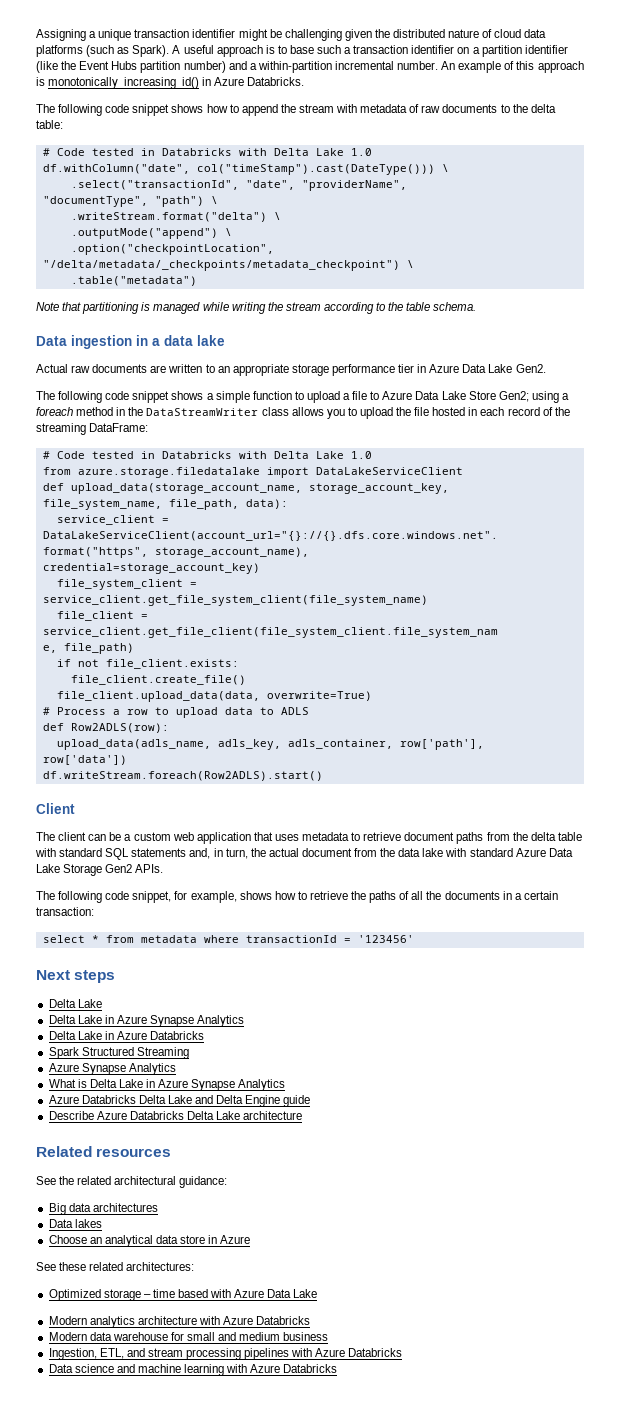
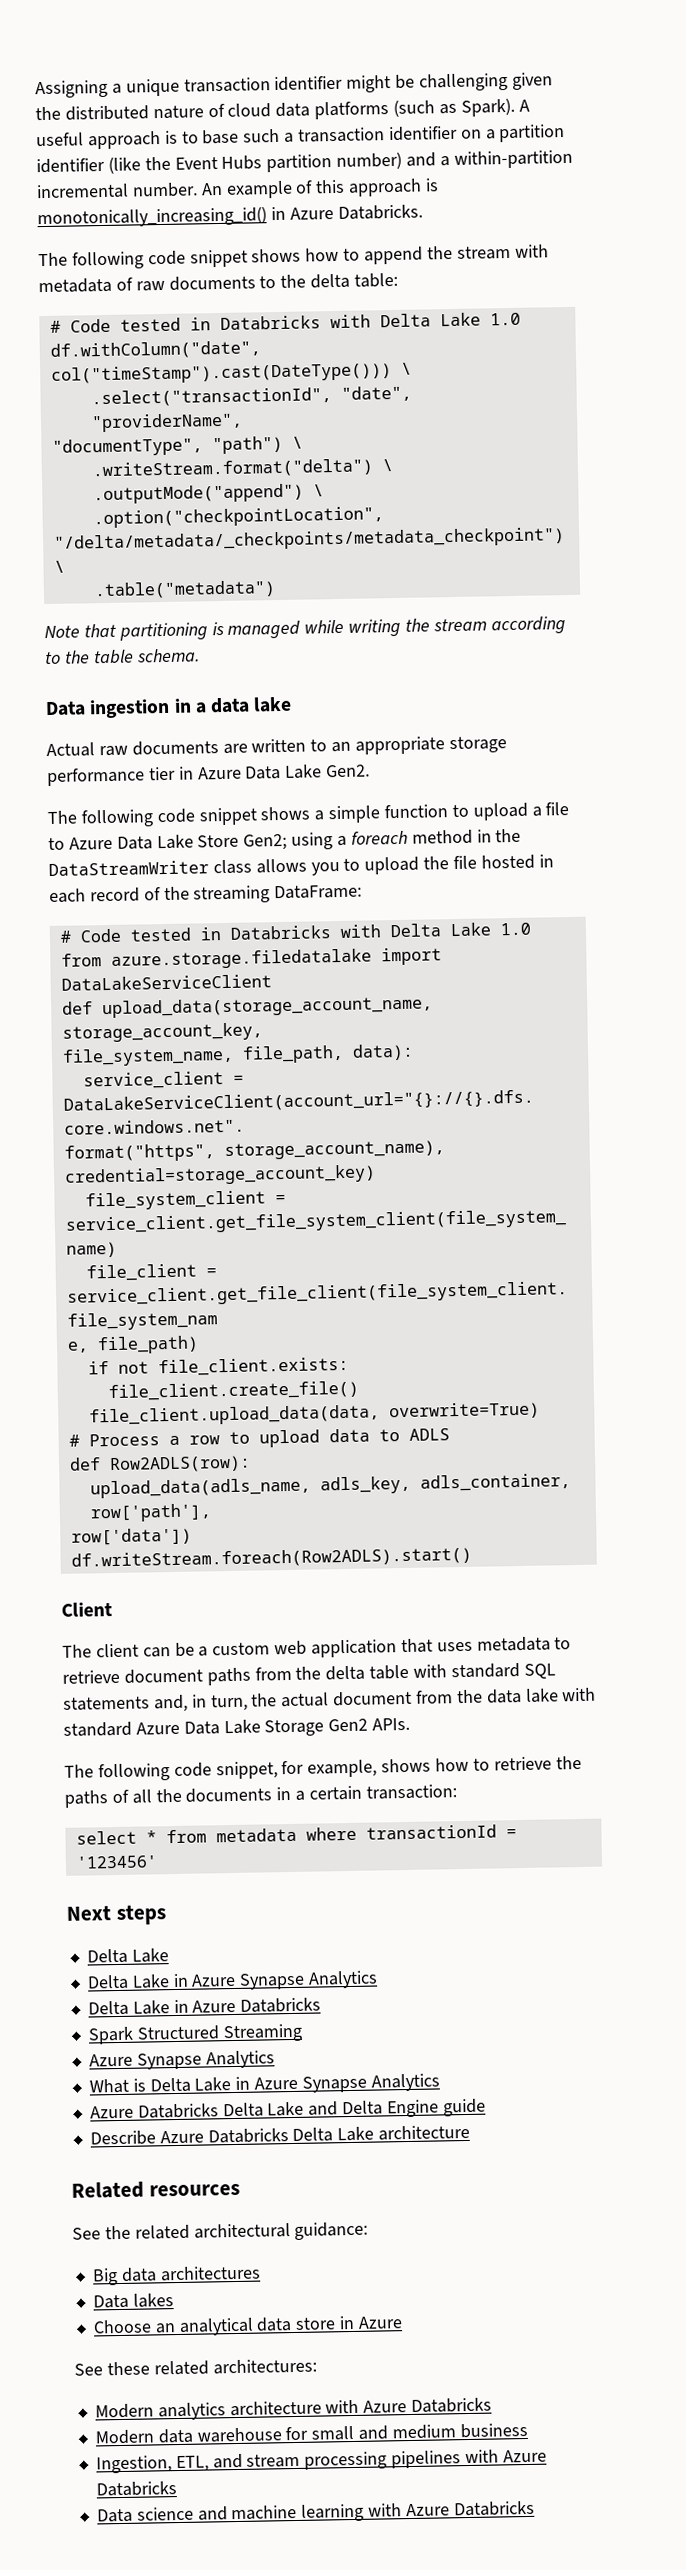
- Optimized storage – time based with Azure Data Lake

